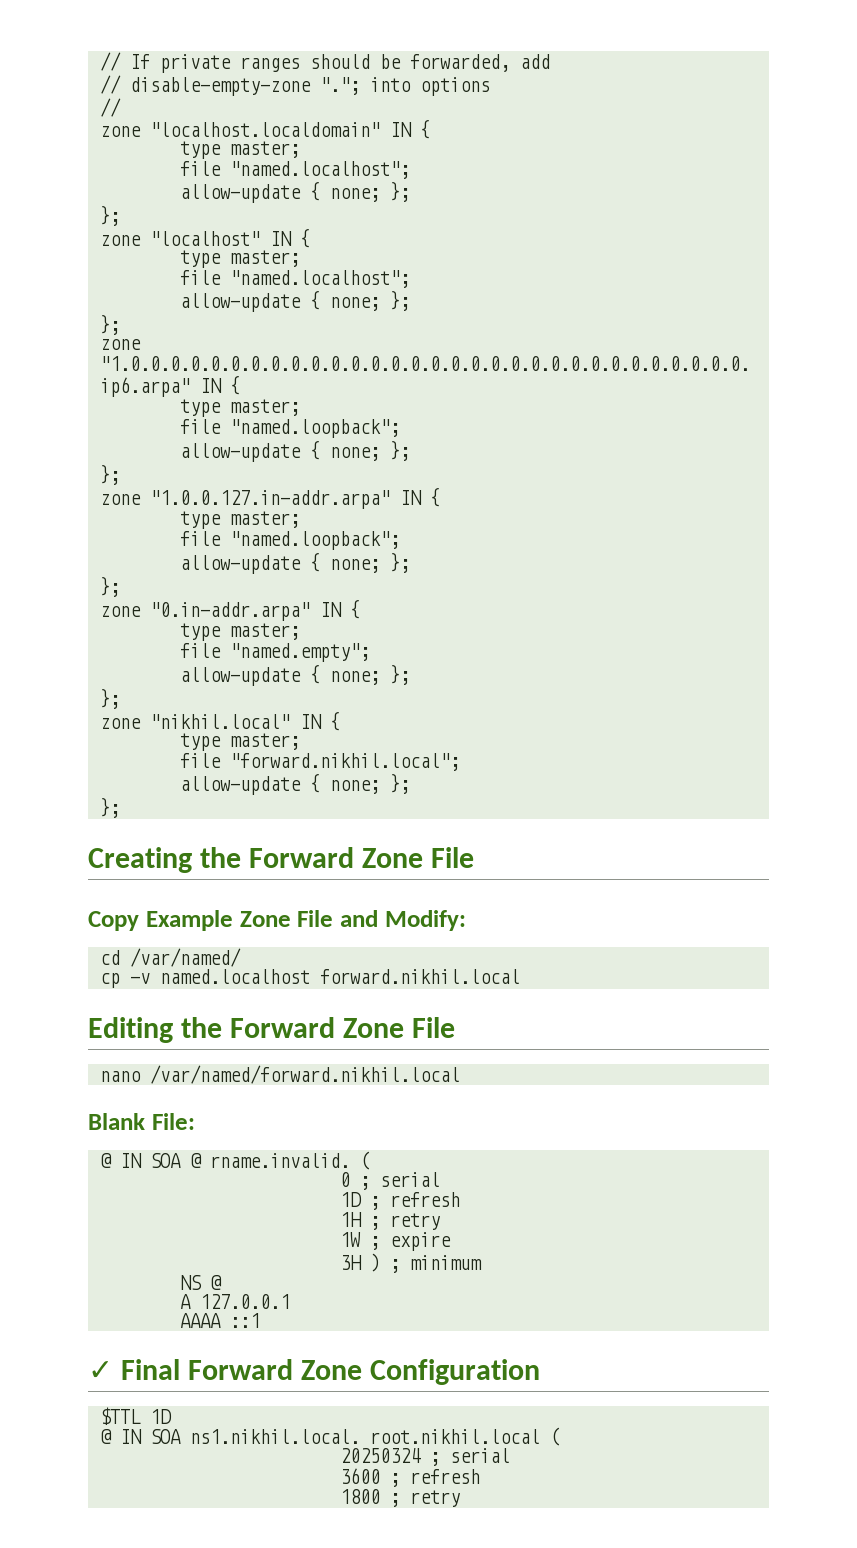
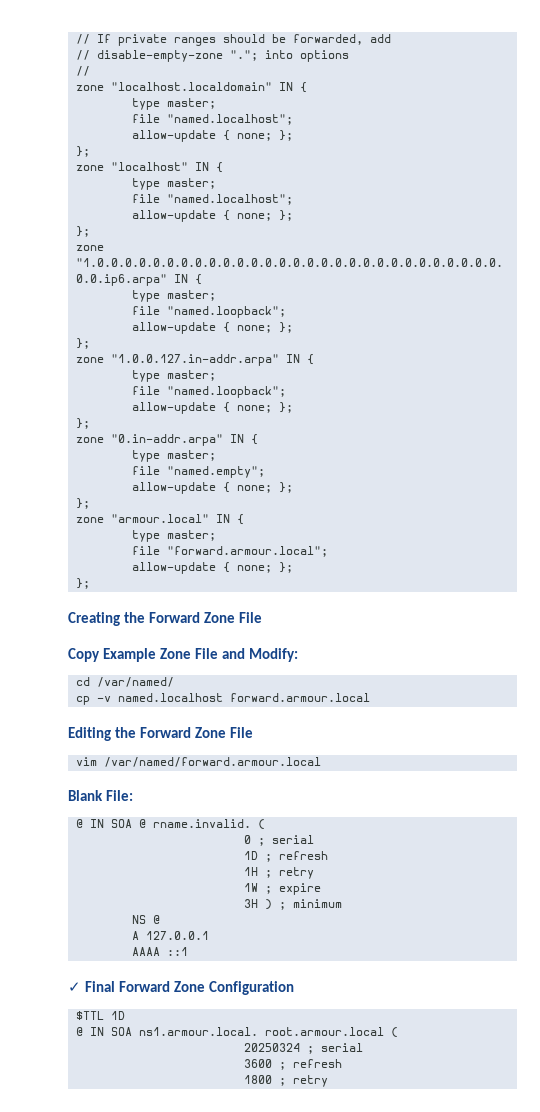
- zone "nikhil.local" IN {
+ zone "armour.local" IN {
  type master;
- file "forward.nikhil.local";
+ file "forward.armour.local";
- cp -v named.localhost forward.nikhil.local
+ cp -v named.localhost forward.armour.local
- nano /var/named/forward.nikhil.local
+ vim /var/named/forward.armour.local
- @ IN SOA ns1.nikhil.local. root.nikhil.local (
+ @ IN SOA ns1.armour.local. root.armour.local (

